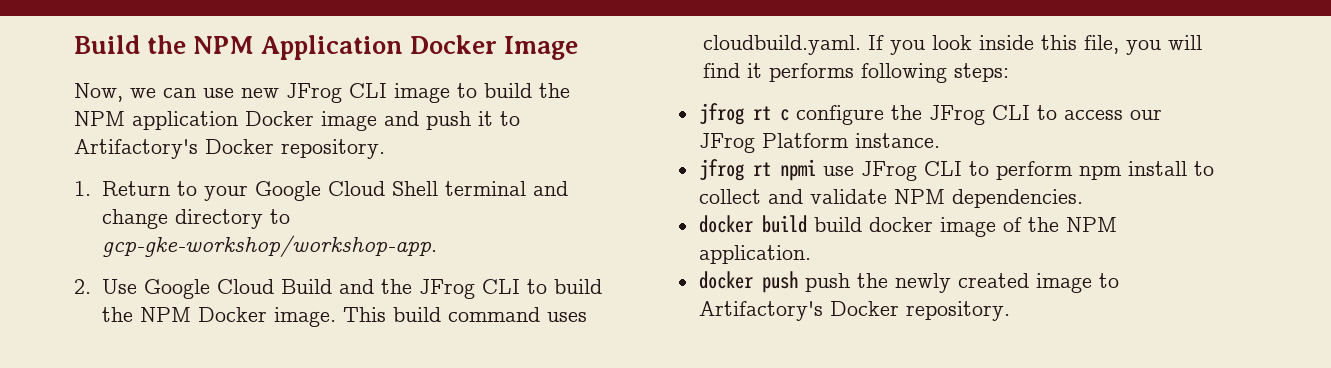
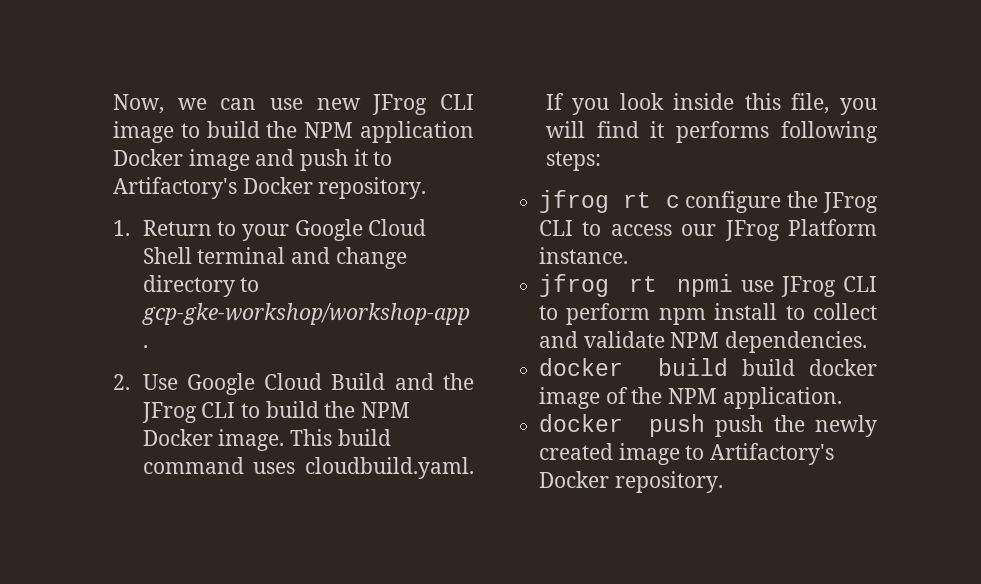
- Build the NPM Application Docker Image

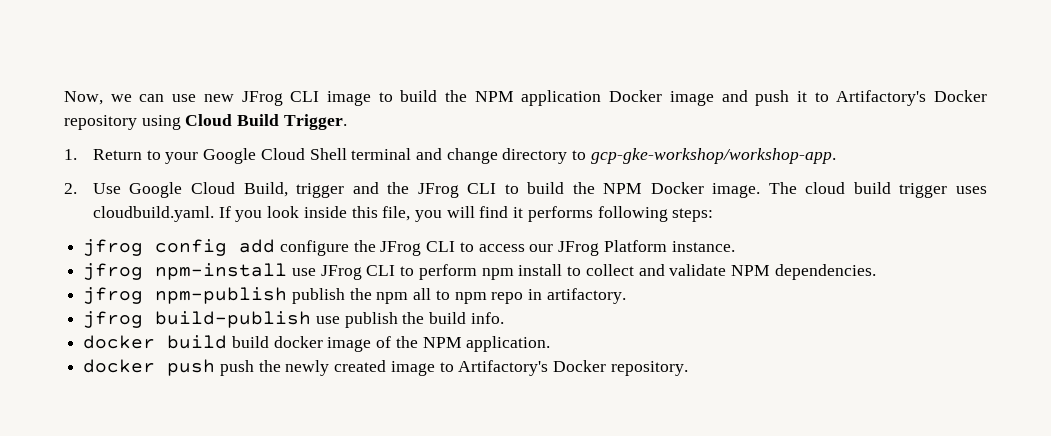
- Now, we can use new JFrog CLI image to build the NPM application Docker image and push it to Artifactory's Docker repository.
+ Now, we can use new JFrog CLI image to build the NPM application Docker image and push it to Artifactory's Docker repository using Cloud Build Trigger.
- 2. Use Google Cloud Build and the JFrog CLI to build the NPM Docker image.
+ 2. Use Google Cloud Build, trigger and the JFrog CLI to build the NPM Docker image.
- This build command uses cloudbuild.yaml. If you look inside this file, you will find it performs following steps:
+ The cloud build trigger uses cloudbuild.yaml. If you look inside this file, you will find it performs following steps:
- jfrog rt c configure the JFrog CLI to access our JFrog Platform instance.
+ jfrog config add configure the JFrog CLI to access our JFrog Platform instance.
- jfrog rt npmi use JFrog CLI to perform npm install to collect and validate NPM dependencies.
+ jfrog npm-install use JFrog CLI to perform npm install to collect and validate NPM dependencies.
+ jfrog npm-publish publish the npm all to npm repo in artifactory.
+ jfrog build-publish use publish the build info.

